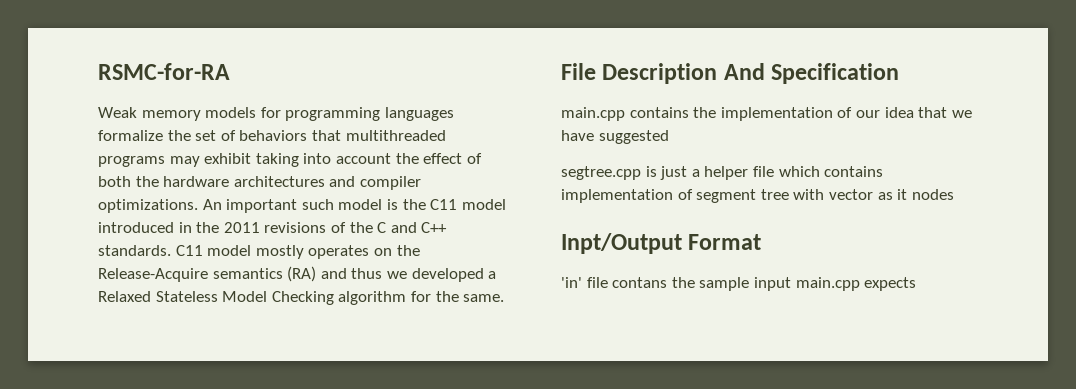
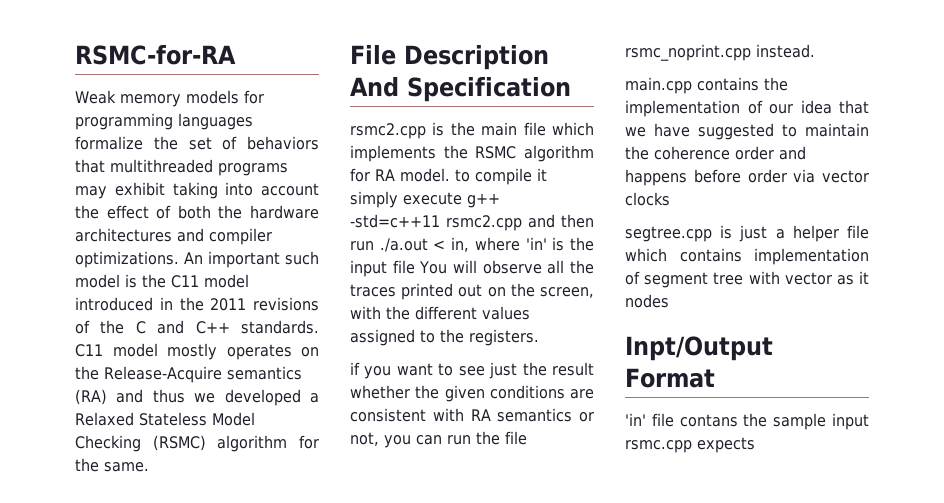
- C11 model mostly operates on the Release-Acquire semantics (RA) and thus we developed a Relaxed Stateless Model Checking algorithm for the same.
+ C11 model mostly operates on the Release-Acquire semantics (RA) and thus we developed a Relaxed Stateless Model Checking (RSMC) algorithm for the same.
+ rsmc2.cpp is the main file which implements the RSMC algorithm for RA model. to compile it simply execute g++ -std=c++11 rsmc2.cpp and then run ./a.out < in, where 'in' is the input file You will observe all the traces printed out on the screen, with the different values assigned to the registers.
+ if you want to see just the result whether the given conditions are consistent with RA semantics or not, you can run the file rsmc_noprint.cpp instead.
- main.cpp contains the implementation of our idea that we have suggested
+ main.cpp contains the implementation of our idea that we have suggested to maintain the coherence order and happens before order via vector clocks
- 'in' file contans the sample input main.cpp expects
+ 'in' file contans the sample input rsmc.cpp expects

